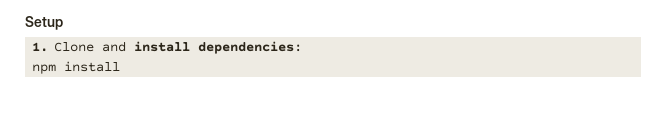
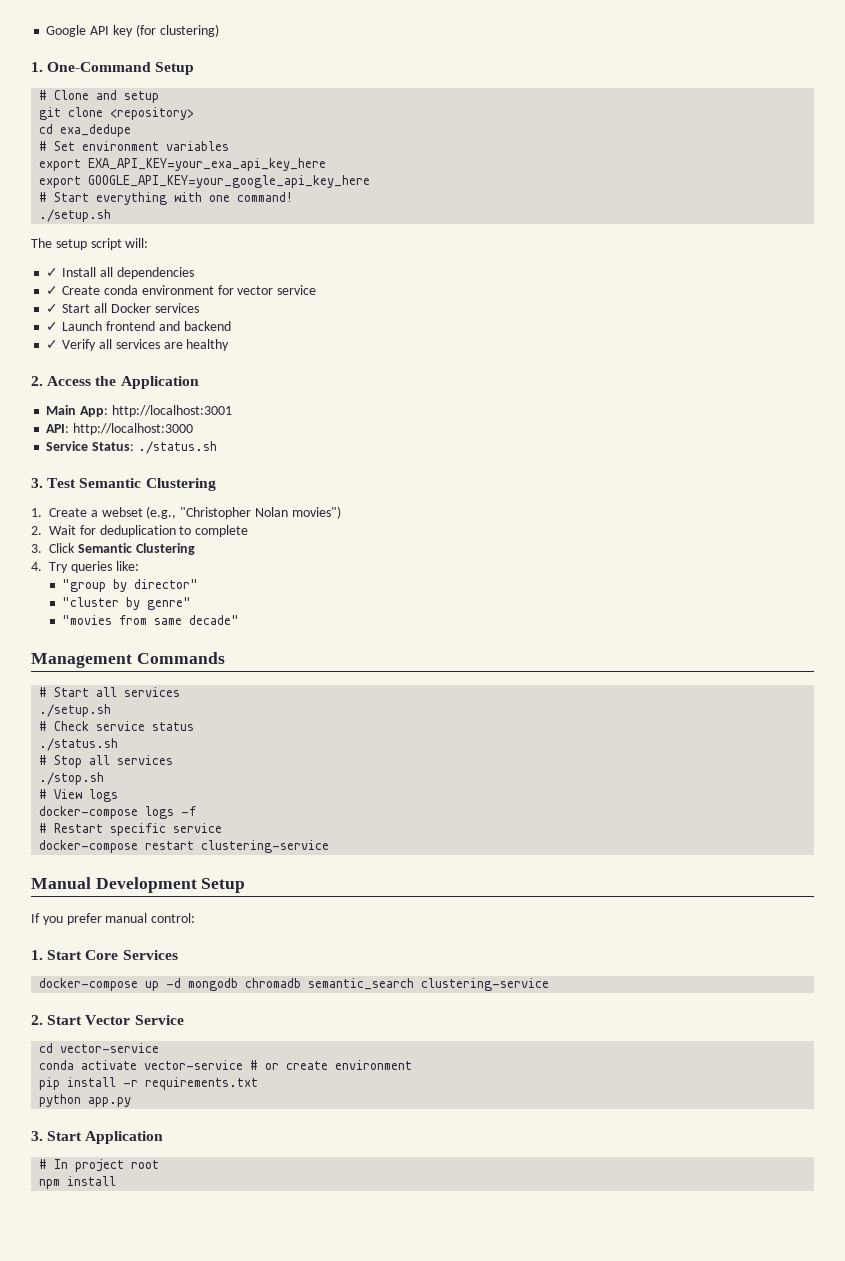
- Setup
- 1. Clone and install dependencies:
+ Google API key (for clustering)
+ 1. One-Command Setup
+ # Clone and setup
+ git clone <repository>
+ cd exa_dedupe
+ # Set environment variables
+ export EXA_API_KEY=your_exa_api_key_here
+ export GOOGLE_API_KEY=your_google_api_key_here
+ # Start everything with one command!
+ ./setup.sh
+ The setup script will:
+ ✓ Install all dependencies
+ ✓ Create conda environment for vector service
+ ✓ Start all Docker services
+ ✓ Launch frontend and backend
+ ✓ Verify all services are healthy
+ 2. Access the Application
+ Main App: http://localhost:3001
+ API: http://localhost:3000
+ Service Status: ./status.sh
+ 3. Test Semantic Clustering
+ 1. Create a webset (e.g., "Christopher Nolan movies")
+ 2. Wait for deduplication to complete
+ 3. Click Semantic Clustering
+ 4. Try queries like:
+ "group by director"
+ "cluster by genre"
+ "movies from same decade"
+ Management Commands
+ # Start all services
+ ./setup.sh
+ # Check service status
+ ./status.sh
+ # Stop all services
+ ./stop.sh
+ # View logs
+ docker-compose logs -f
+ # Restart specific service
+ docker-compose restart clustering-service
+ Manual Development Setup
+ If you prefer manual control:
+ 1. Start Core Services
+ docker-compose up -d mongodb chromadb semantic_search clustering-service
+ 2. Start Vector Service
+ cd vector-service
+ conda activate vector-service # or create environment
+ pip install -r requirements.txt
+ python app.py
+ 3. Start Application
+ # In project root

